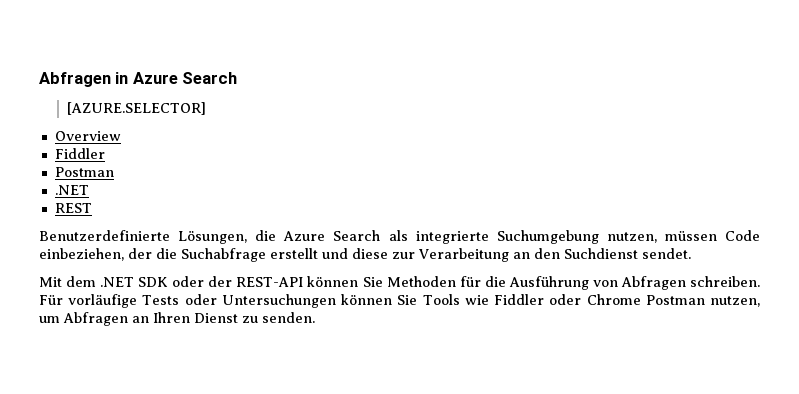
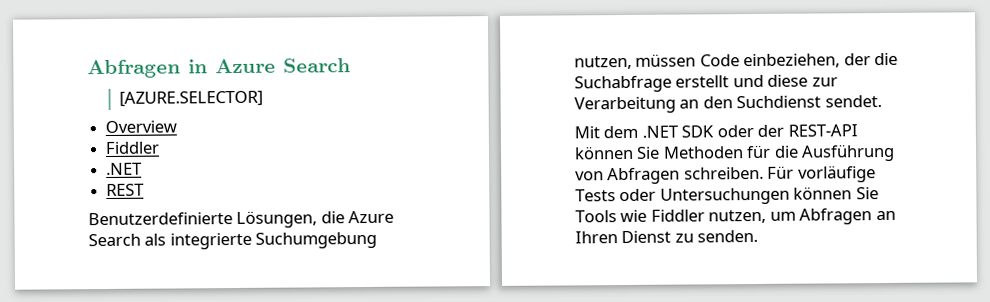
  Overview
  Fiddler
- Postman
- Für vorläufige Tests oder Untersuchungen können Sie Tools wie Fiddler oder Chrome Postman nutzen, um Abfragen an Ihren Dienst zu senden.
+ Für vorläufige Tests oder Untersuchungen können Sie Tools wie Fiddler nutzen, um Abfragen an Ihren Dienst zu senden.

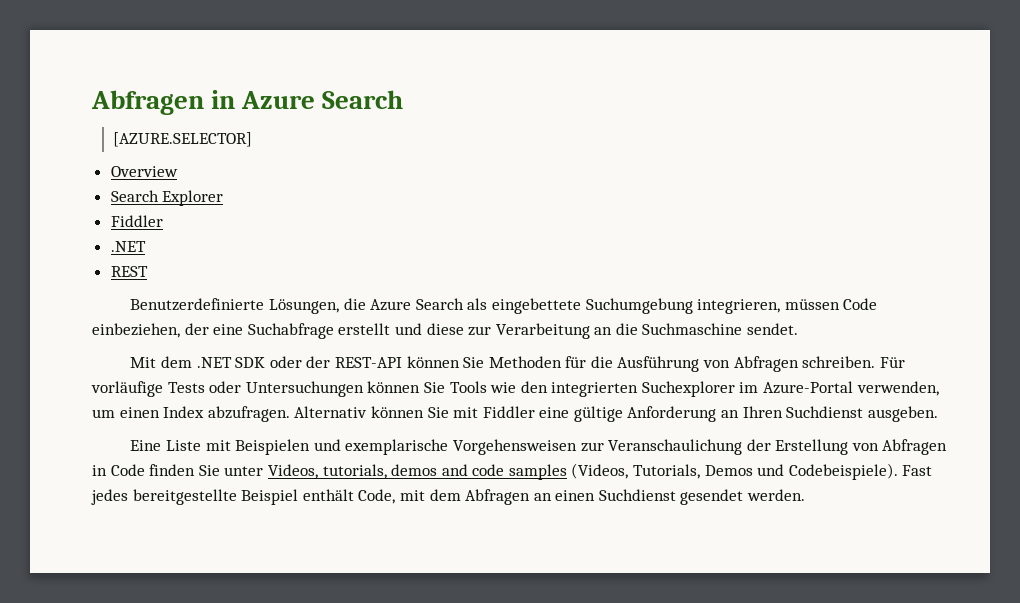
+ Search Explorer
- Benutzerdefinierte Lösungen, die Azure Search als integrierte Suchumgebung nutzen, müssen Code einbeziehen, der die Suchabfrage erstellt und diese zur Verarbeitung an den Suchdienst sendet.
+ Benutzerdefinierte Lösungen, die Azure Search als eingebettete Suchumgebung integrieren, müssen Code einbeziehen, der eine Suchabfrage erstellt und diese zur Verarbeitung an die Suchmaschine sendet.
- Für vorläufige Tests oder Untersuchungen können Sie Tools wie Fiddler nutzen, um Abfragen an Ihren Dienst zu senden.
+ Für vorläufige Tests oder Untersuchungen können Sie Tools wie den integrierten Suchexplorer im Azure-Portal verwenden, um einen Index abzufragen. Alternativ können Sie mit Fiddler eine gültige Anforderung an Ihren Suchdienst ausgeben.
+ Eine Liste mit Beispielen und exemplarische Vorgehensweisen zur Veranschaulichung der Erstellung von Abfragen in Code finden Sie unter Videos, tutorials, demos and code samples (Videos, Tutorials, Demos und Codebeispiele). Fast jedes bereitgestellte Beispiel enthält Code, mit dem Abfragen an einen Suchdienst gesendet werden.

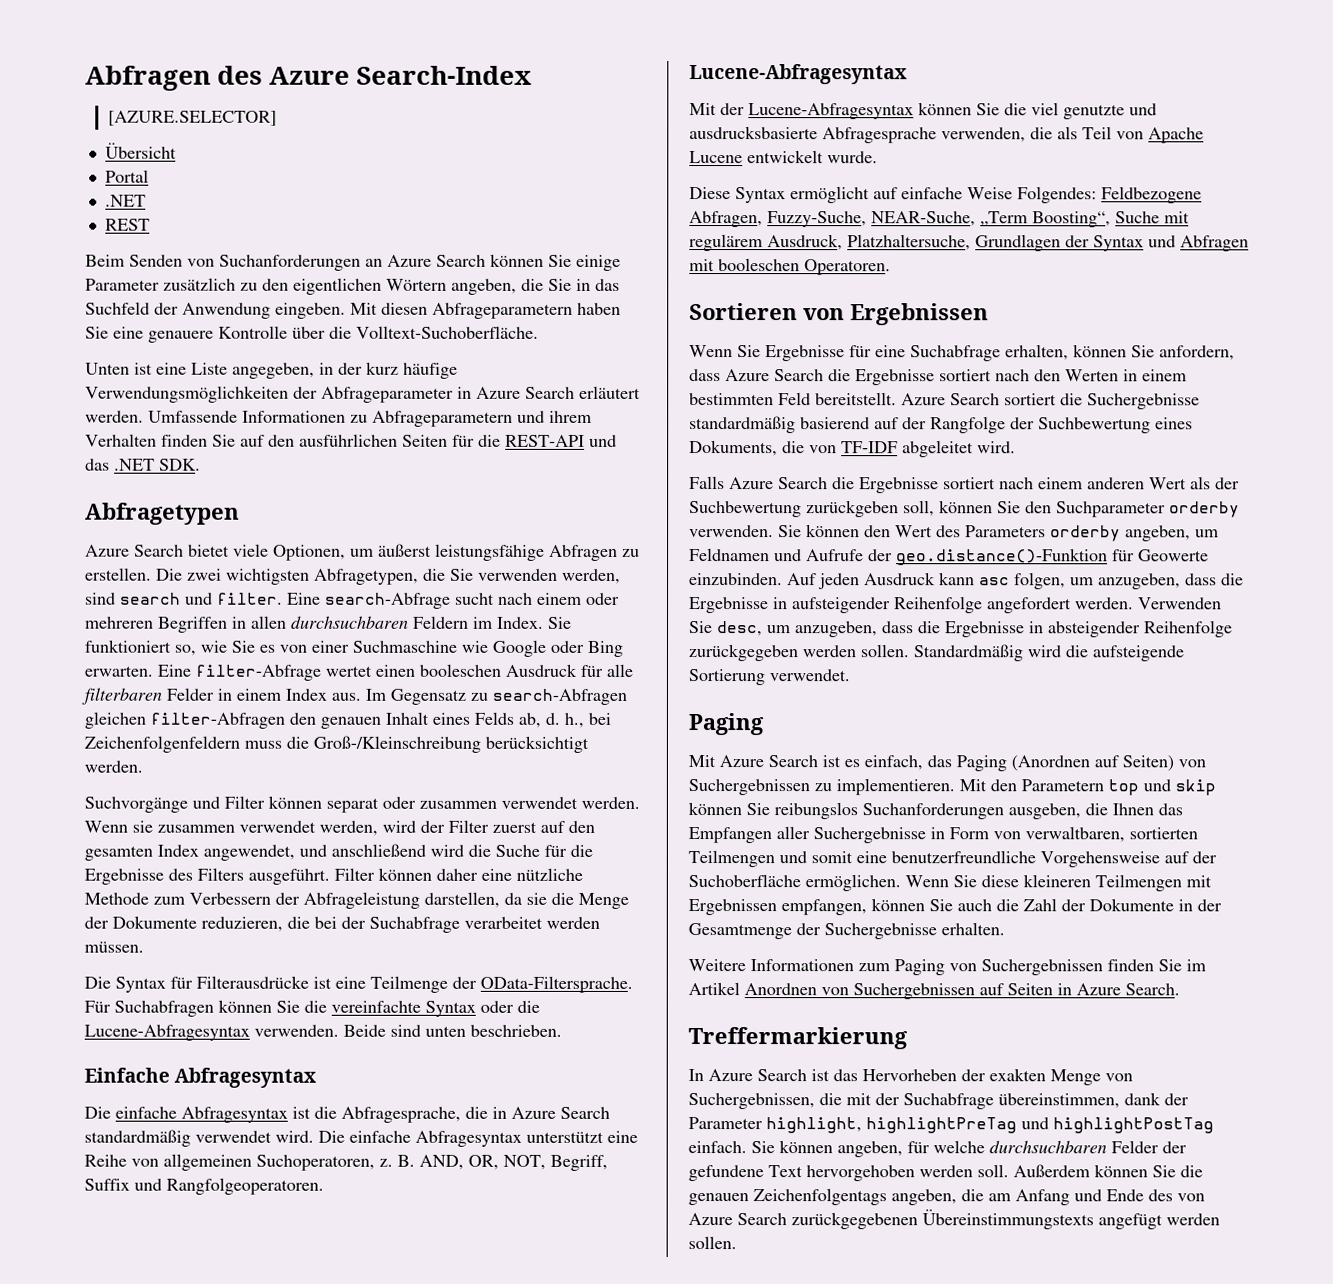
- Abfragen in Azure Search
+ Abfragen des Azure Search-Index
  [AZURE.SELECTOR]
- Overview
- Search Explorer
- Fiddler
+ Übersicht
+ Portal
  .NET
  REST
- Benutzerdefinierte Lösungen, die Azure Search als eingebettete Suchumgebung integrieren, müssen Code einbeziehen, der eine Suchabfrage erstellt und diese zur Verarbeitung an die Suchmaschine sendet.
- Mit dem .NET SDK oder der REST-API können Sie Methoden für die Ausführung von Abfragen schreiben. Für vorläufige Tests oder Untersuchungen können Sie Tools wie den integrierten Suchexplorer im Azure-Portal verwenden, um einen Index abzufragen. Alternativ können Sie mit Fiddler eine gültige Anforderung an Ihren Suchdienst ausgeben.
- Eine Liste mit Beispielen und exemplarische Vorgehensweisen zur Veranschaulichung der Erstellung von Abfragen in Code finden Sie unter Videos, tutorials, demos and code samples (Videos, Tutorials, Demos und Codebeispiele). Fast jedes bereitgestellte Beispiel enthält Code, mit dem Abfragen an einen Suchdienst gesendet werden.
+ Beim Senden von Suchanforderungen an Azure Search können Sie einige Parameter zusätzlich zu den eigentlichen Wörtern angeben, die Sie in das Suchfeld der Anwendung eingeben. Mit diesen Abfrageparametern haben Sie eine genauere Kontrolle über die Volltext-Suchoberfläche.
+ Unten ist eine Liste angegeben, in der kurz häufige Verwendungsmöglichkeiten der Abfrageparameter in Azure Search erläutert werden. Umfassende Informationen zu Abfrageparametern und ihrem Verhalten finden Sie auf den ausführlichen Seiten für die REST-API und das .NET SDK.
+ Abfragetypen
+ Azure Search bietet viele Optionen, um äußerst leistungsfähige Abfragen zu erstellen. Die zwei wichtigsten Abfragetypen, die Sie verwenden werden, sind search und filter. Eine search-Abfrage sucht nach einem oder mehreren Begriffen in allen durchsuchbaren Feldern im Index. Sie funktioniert so, wie Sie es von einer Suchmaschine wie Google oder Bing erwarten. Eine filter-Abfrage wertet einen booleschen Ausdruck für alle filterbaren Felder in einem Index aus. Im Gegensatz zu search-Abfragen gleichen filter-Abfragen den genauen Inhalt eines Felds ab, d. h., bei Zeichenfolgenfeldern muss die Groß-/Kleinschreibung berücksichtigt werden.
+ Suchvorgänge und Filter können separat oder zusammen verwendet werden. Wenn sie zusammen verwendet werden, wird der Filter zuerst auf den gesamten Index angewendet, und anschließend wird die Suche für die Ergebnisse des Filters ausgeführt. Filter können daher eine nützliche Methode zum Verbessern der Abfrageleistung darstellen, da sie die Menge der Dokumente reduzieren, die bei der Suchabfrage verarbeitet werden müssen.
+ Die Syntax für Filterausdrücke ist eine Teilmenge der OData-Filtersprache. Für Suchabfragen können Sie die vereinfachte Syntax oder die Lucene-Abfragesyntax verwenden. Beide sind unten beschrieben.
+ Einfache Abfragesyntax
+ Die einfache Abfragesyntax ist die Abfragesprache, die in Azure Search standardmäßig verwendet wird. Die einfache Abfragesyntax unterstützt eine Reihe von allgemeinen Suchoperatoren, z. B. AND, OR, NOT, Begriff, Suffix und Rangfolgeoperatoren.
+ Lucene-Abfragesyntax
+ Mit der Lucene-Abfragesyntax können Sie die viel genutzte und ausdrucksbasierte Abfragesprache verwenden, die als Teil von Apache Lucene entwickelt wurde.
+ Diese Syntax ermöglicht auf einfache Weise Folgendes: Feldbezogene Abfragen, Fuzzy-Suche, NEAR-Suche, „Term Boosting“, Suche mit regulärem Ausdruck, Platzhaltersuche, Grundlagen der Syntax und Abfragen mit booleschen Operatoren.
+ Sortieren von Ergebnissen
+ Wenn Sie Ergebnisse für eine Suchabfrage erhalten, können Sie anfordern, dass Azure Search die Ergebnisse sortiert nach den Werten in einem bestimmten Feld bereitstellt. Azure Search sortiert die Suchergebnisse standardmäßig basierend auf der Rangfolge der Suchbewertung eines Dokuments, die von TF-IDF abgeleitet wird.
+ Falls Azure Search die Ergebnisse sortiert nach einem anderen Wert als der Suchbewertung zurückgeben soll, können Sie den Suchparameter orderby verwenden. Sie können den Wert des Parameters orderby angeben, um Feldnamen und Aufrufe der geo.distance()-Funktion für Geowerte einzubinden. Auf jeden Ausdruck kann asc folgen, um anzugeben, dass die Ergebnisse in aufsteigender Reihenfolge angefordert werden. Verwenden Sie desc, um anzugeben, dass die Ergebnisse in absteigender Reihenfolge zurückgegeben werden sollen. Standardmäßig wird die aufsteigende Sortierung verwendet.
+ Paging
+ Mit Azure Search ist es einfach, das Paging (Anordnen auf Seiten) von Suchergebnissen zu implementieren. Mit den Parametern top und skip können Sie reibungslos Suchanforderungen ausgeben, die Ihnen das Empfangen aller Suchergebnisse in Form von verwaltbaren, sortierten Teilmengen und somit eine benutzerfreundliche Vorgehensweise auf der Suchoberfläche ermöglichen. Wenn Sie diese kleineren Teilmengen mit Ergebnissen empfangen, können Sie auch die Zahl der Dokumente in der Gesamtmenge der Suchergebnisse erhalten.
+ Weitere Informationen zum Paging von Suchergebnissen finden Sie im Artikel Anordnen von Suchergebnissen auf Seiten in Azure Search.
+ Treffermarkierung
+ In Azure Search ist das Hervorheben der exakten Menge von Suchergebnissen, die mit der Suchabfrage übereinstimmen, dank der Parameter highlight, highlightPreTag und highlightPostTag einfach. Sie können angeben, für welche durchsuchbaren Felder der gefundene Text hervorgehoben werden soll. Außerdem können Sie die genauen Zeichenfolgentags angeben, die am Anfang und Ende des von Azure Search zurückgegebenen Übereinstimmungstexts angefügt werden sollen.

